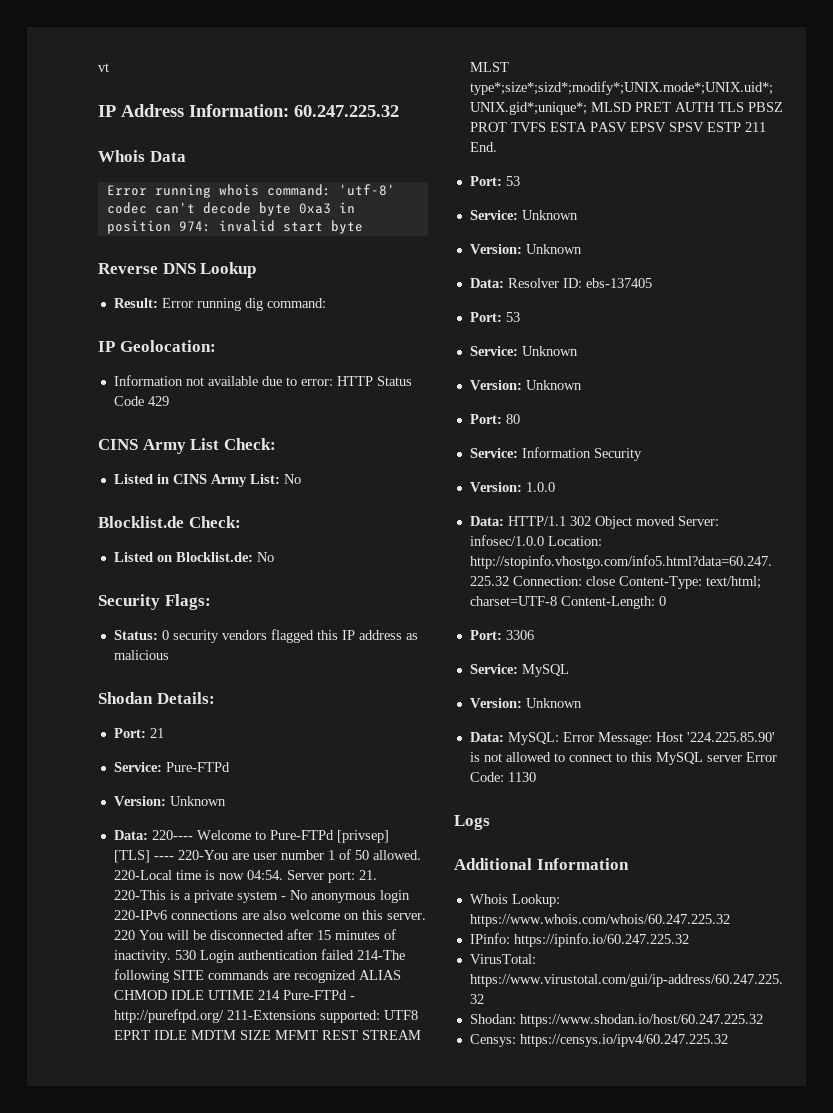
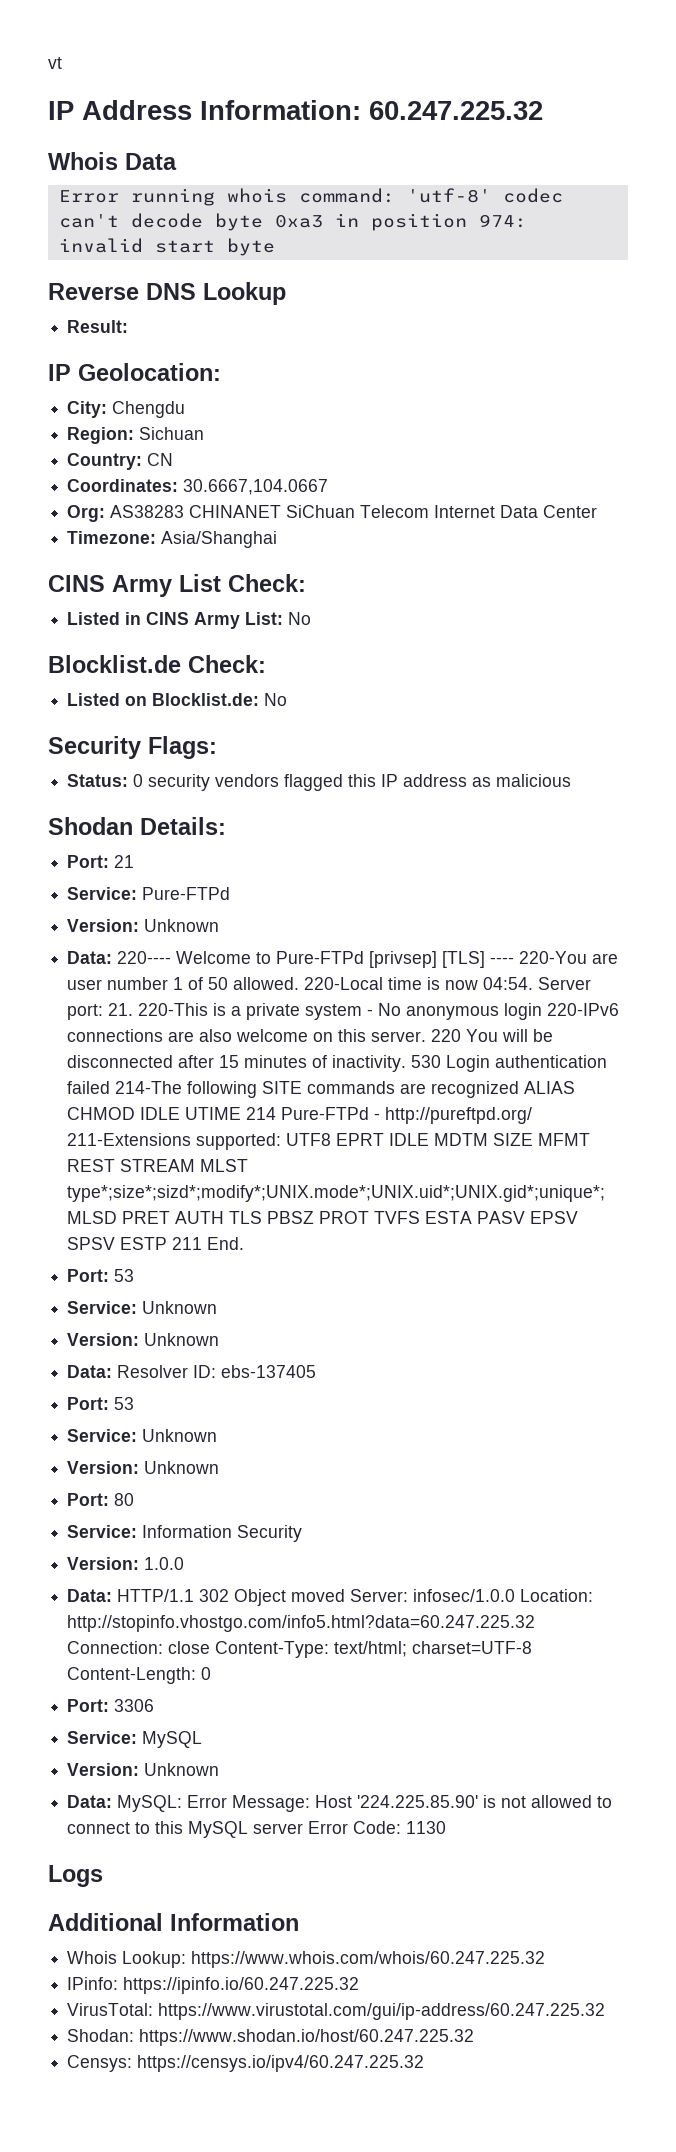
- Result: Error running dig command:
+ Result:
  IP Geolocation:
- Information not available due to error: HTTP Status Code 429
+ City: Chengdu
+ Region: Sichuan
+ Country: CN
+ Coordinates: 30.6667,104.0667
+ Org: AS38283 CHINANET SiChuan Telecom Internet Data Center
+ Timezone: Asia/Shanghai

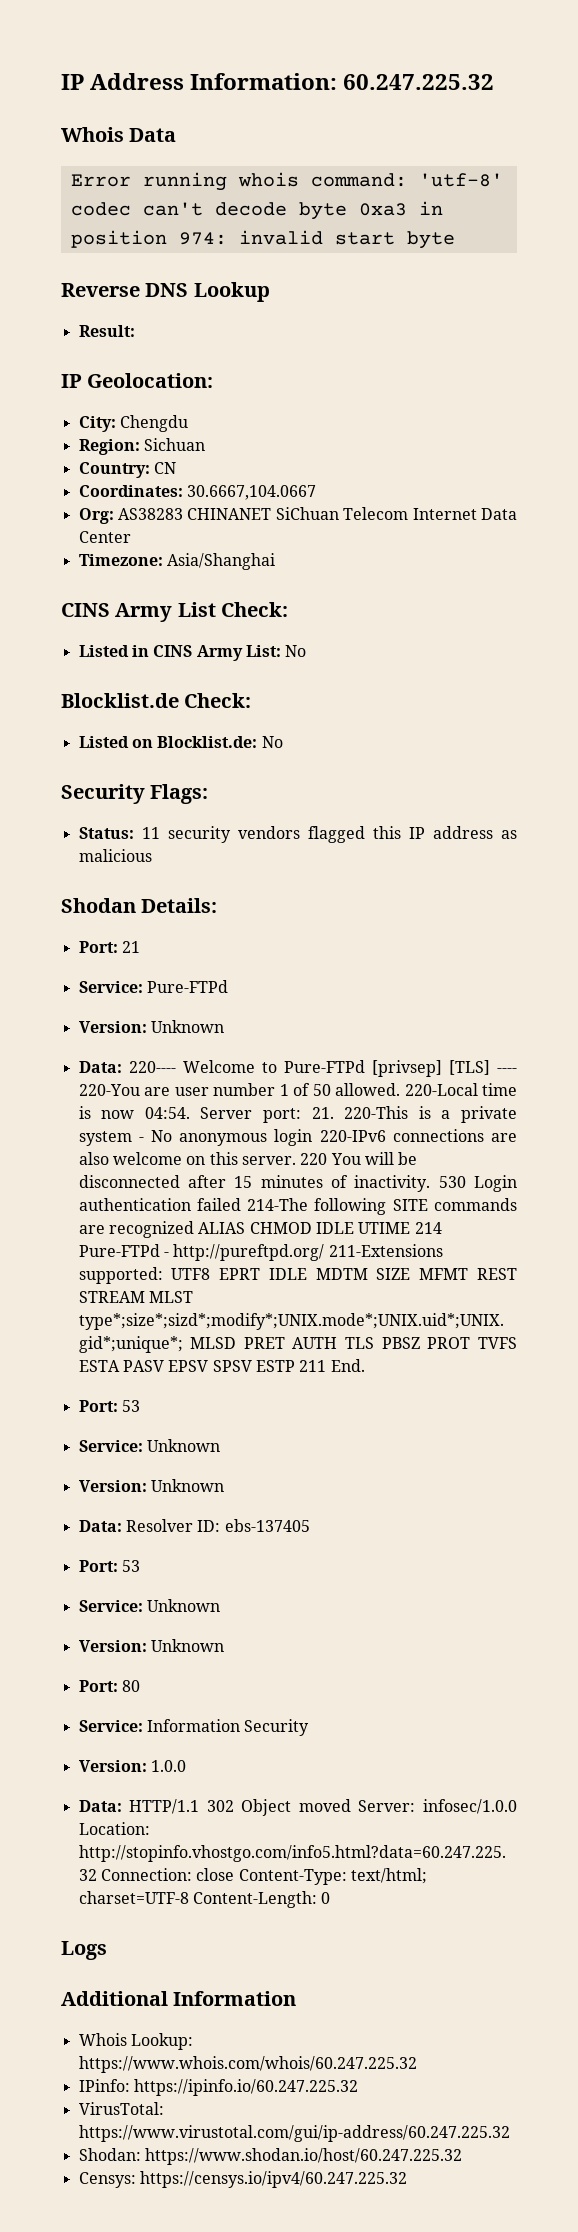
- vt
- Status: 0 security vendors flagged this IP address as malicious
+ Status: 11 security vendors flagged this IP address as malicious
- Port: 3306
- Service: MySQL
- Version: Unknown
- Data: MySQL: Error Message: Host '224.225.85.90' is not allowed to connect to this MySQL server Error Code: 1130

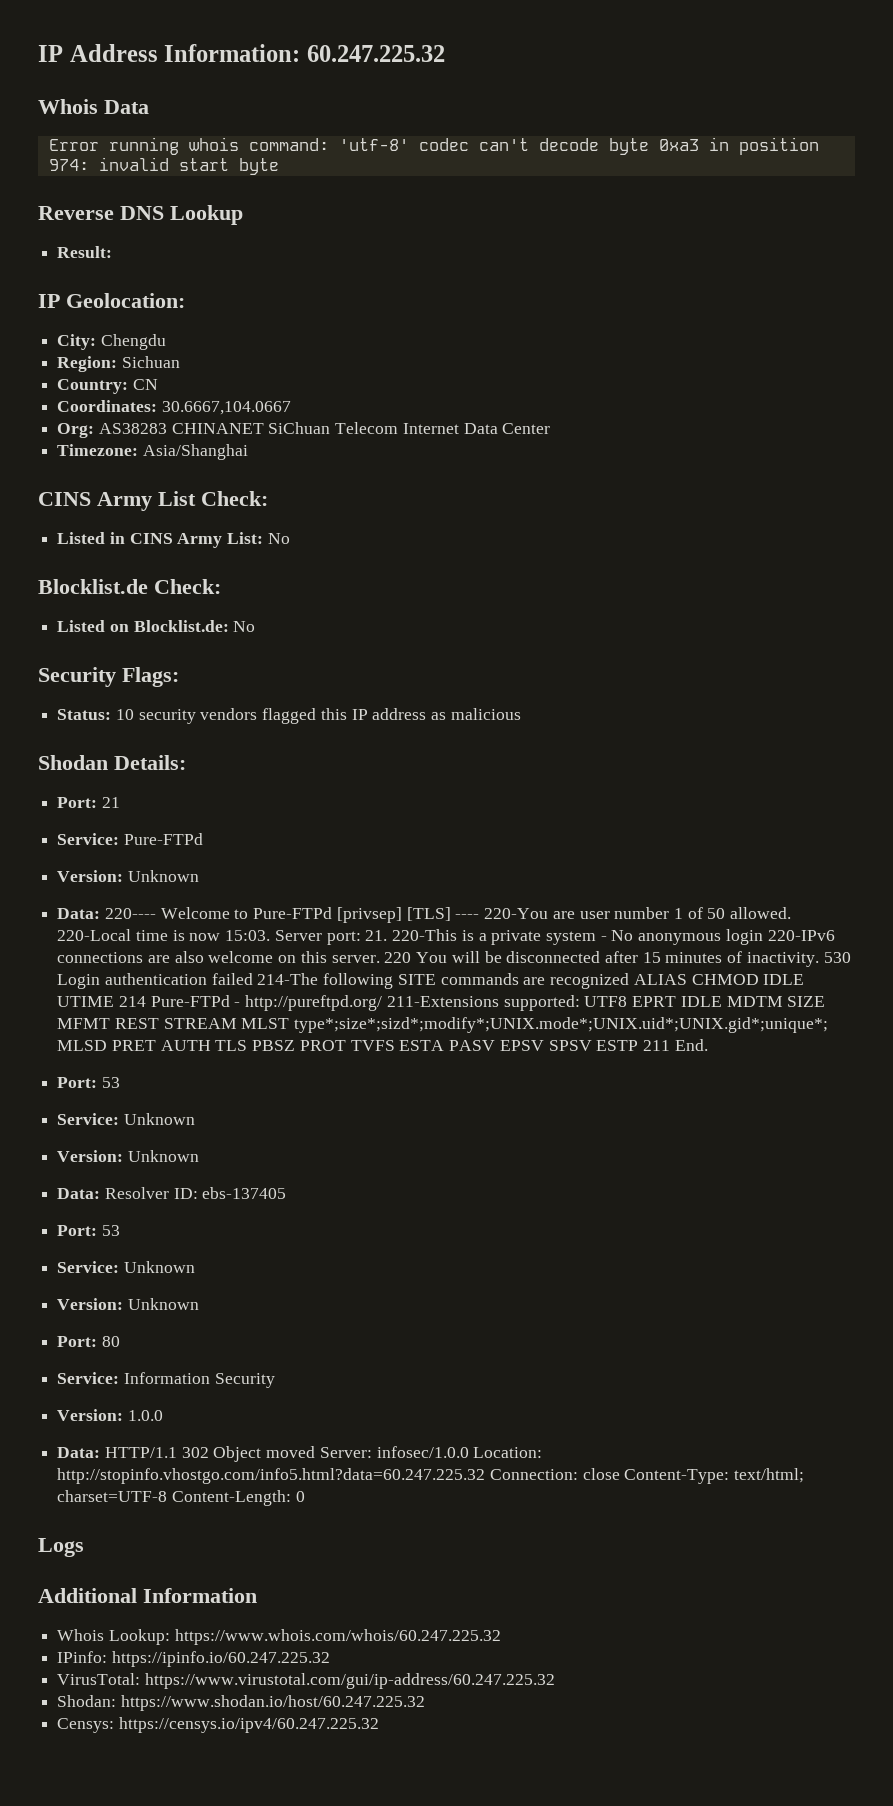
- Status: 11 security vendors flagged this IP address as malicious
+ Status: 10 security vendors flagged this IP address as malicious
- 220-Local time is now 04:54.
+ 220-Local time is now 15:03.

